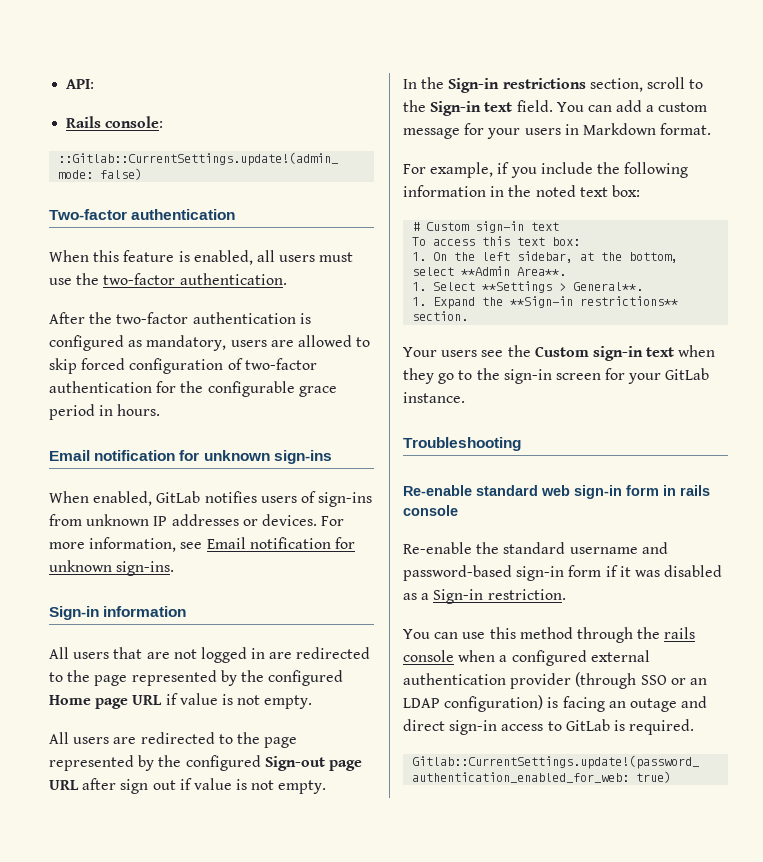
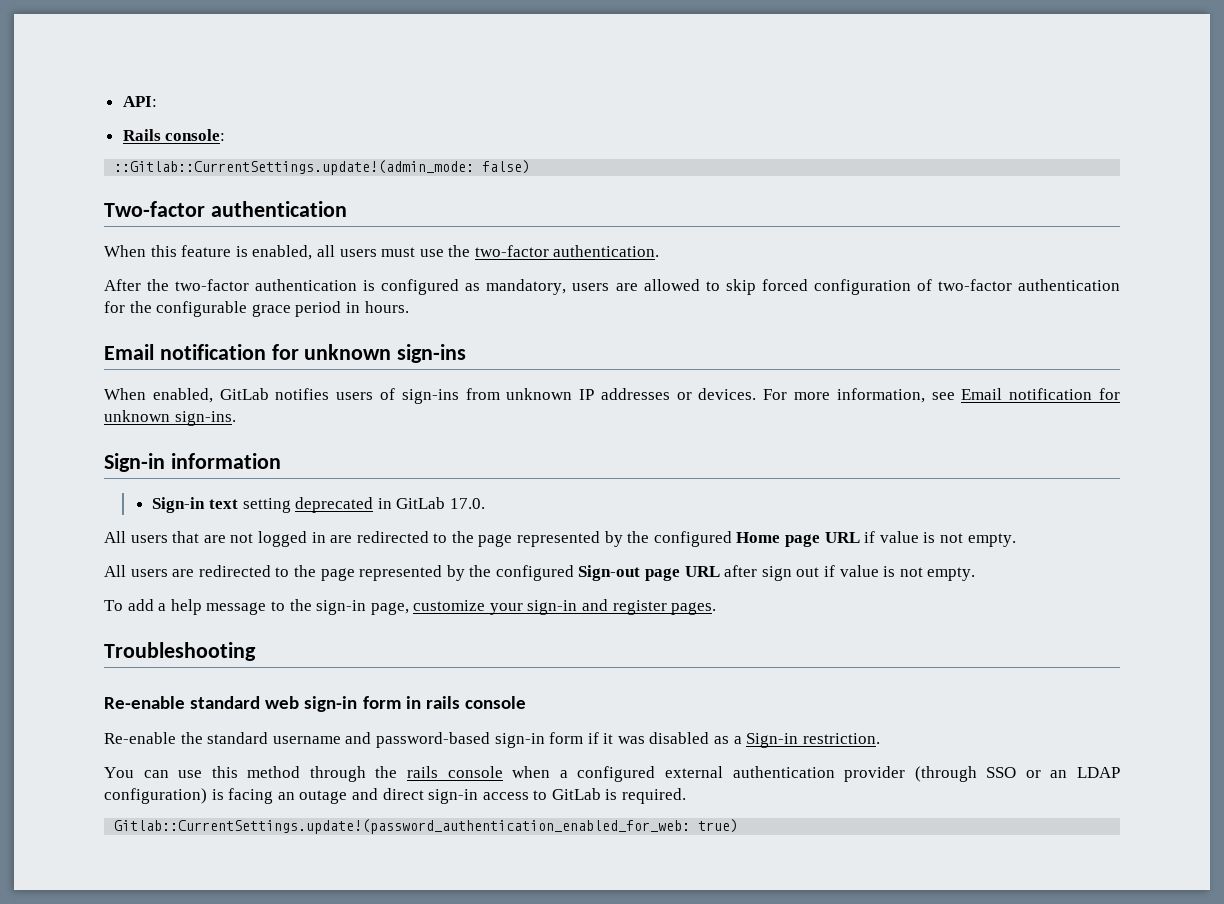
+ Sign-in text setting deprecated in GitLab 17.0.
- In the Sign-in restrictions section, scroll to the Sign-in text field. You can add a custom message for your users in Markdown format.
- For example, if you include the following information in the noted text box:
- # Custom sign-in text
- To access this text box:
- 1. On the left sidebar, at the bottom, select **Admin Area**.
- 1. Select **Settings > General**.
- 1. Expand the **Sign-in restrictions** section.
- Your users see the Custom sign-in text when they go to the sign-in screen for your GitLab instance.
+ To add a help message to the sign-in page, customize your sign-in and register pages.

